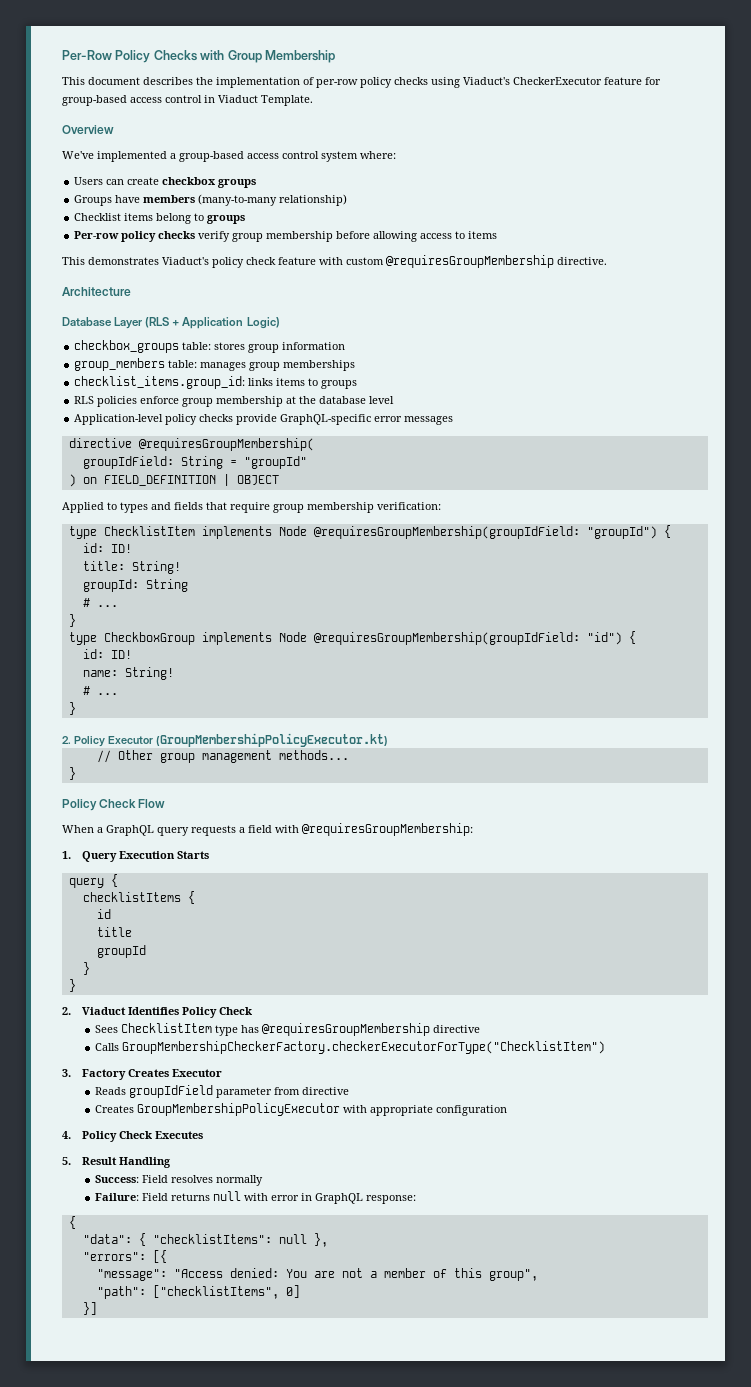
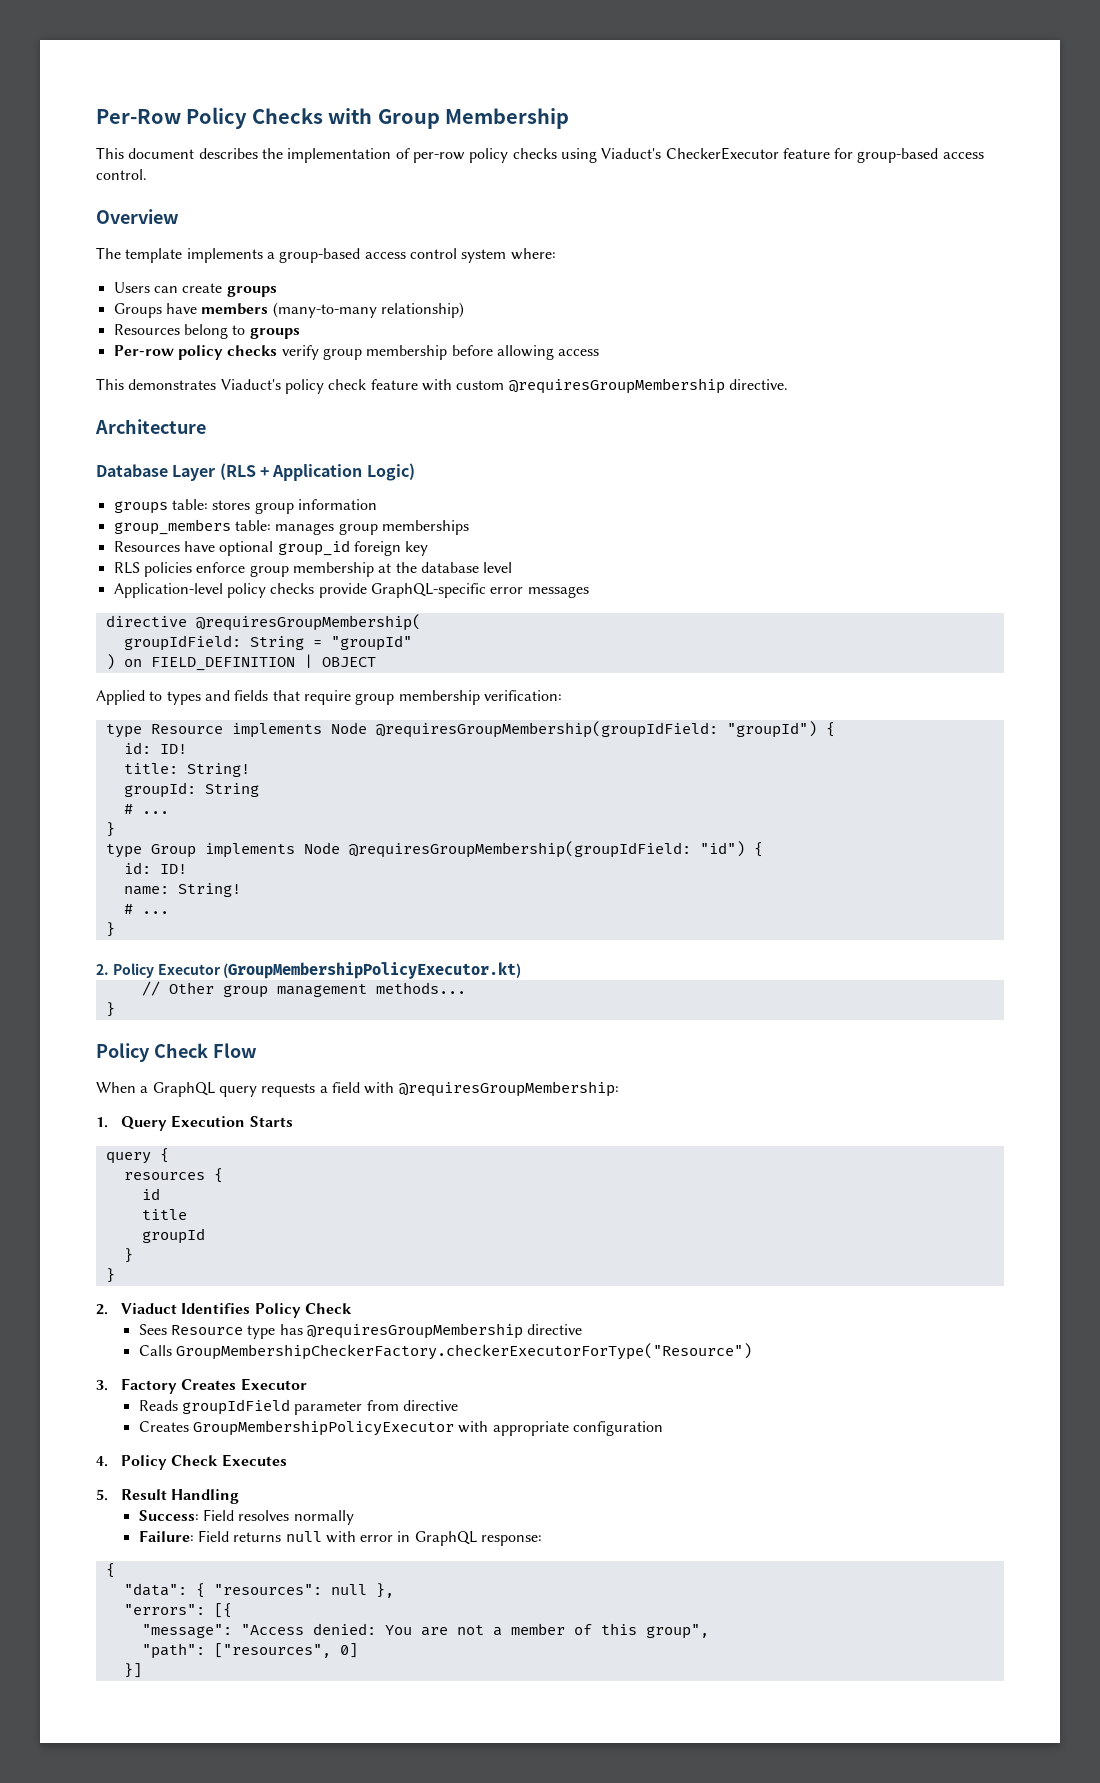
- This document describes the implementation of per-row policy checks using Viaduct's CheckerExecutor feature for group-based access control in Viaduct Template.
+ This document describes the implementation of per-row policy checks using Viaduct's CheckerExecutor feature for group-based access control.
  Overview
- We've implemented a group-based access control system where:
+ The template implements a group-based access control system where:
- Users can create checkbox groups
+ Users can create groups
- Checklist items belong to groups
+ Resources belong to groups
- Per-row policy checks verify group membership before allowing access to items
+ Per-row policy checks verify group membership before allowing access
- checkbox_groups table: stores group information
+ groups table: stores group information
- checklist_items.group_id: links items to groups
+ Resources have optional group_id foreign key
- type ChecklistItem implements Node @requiresGroupMembership(groupIdField: "groupId") {
+ type Resource implements Node @requiresGroupMembership(groupIdField: "groupId") {
- type CheckboxGroup implements Node @requiresGroupMembership(groupIdField: "id") {
+ type Group implements Node @requiresGroupMembership(groupIdField: "id") {
- checklistItems {
+ resources {
- Sees ChecklistItem type has @requiresGroupMembership directive
+ Sees Resource type has @requiresGroupMembership directive
- Calls GroupMembershipCheckerFactory.checkerExecutorForType("ChecklistItem")
+ Calls GroupMembershipCheckerFactory.checkerExecutorForType("Resource")
- "data": { "checklistItems": null },
+ "data": { "resources": null },
- "path": ["checklistItems", 0]
+ "path": ["resources", 0]

